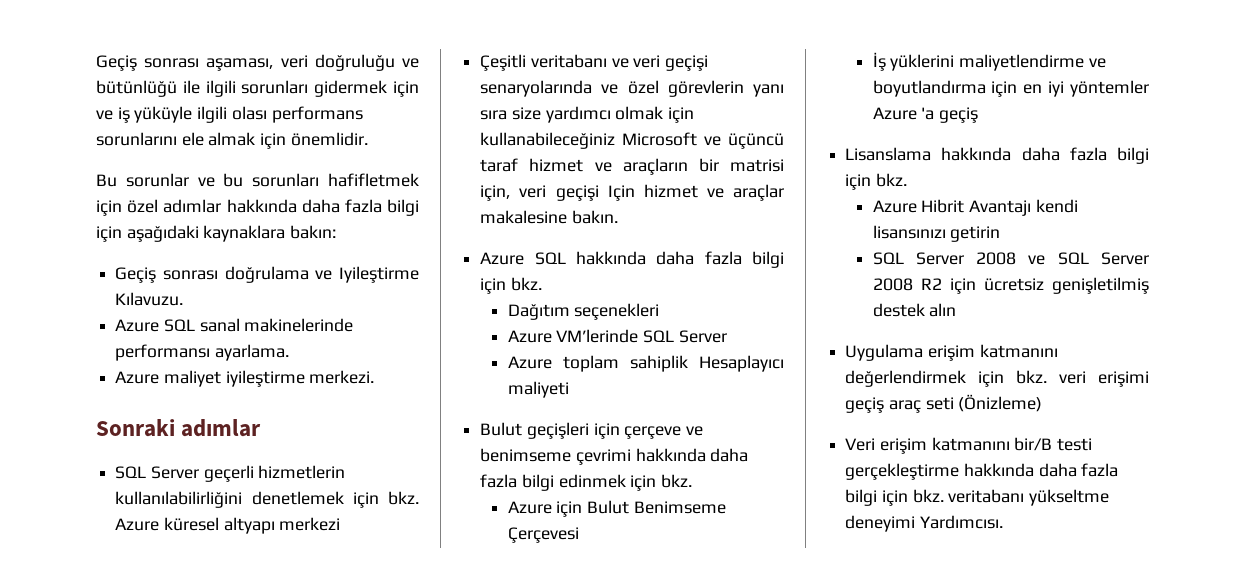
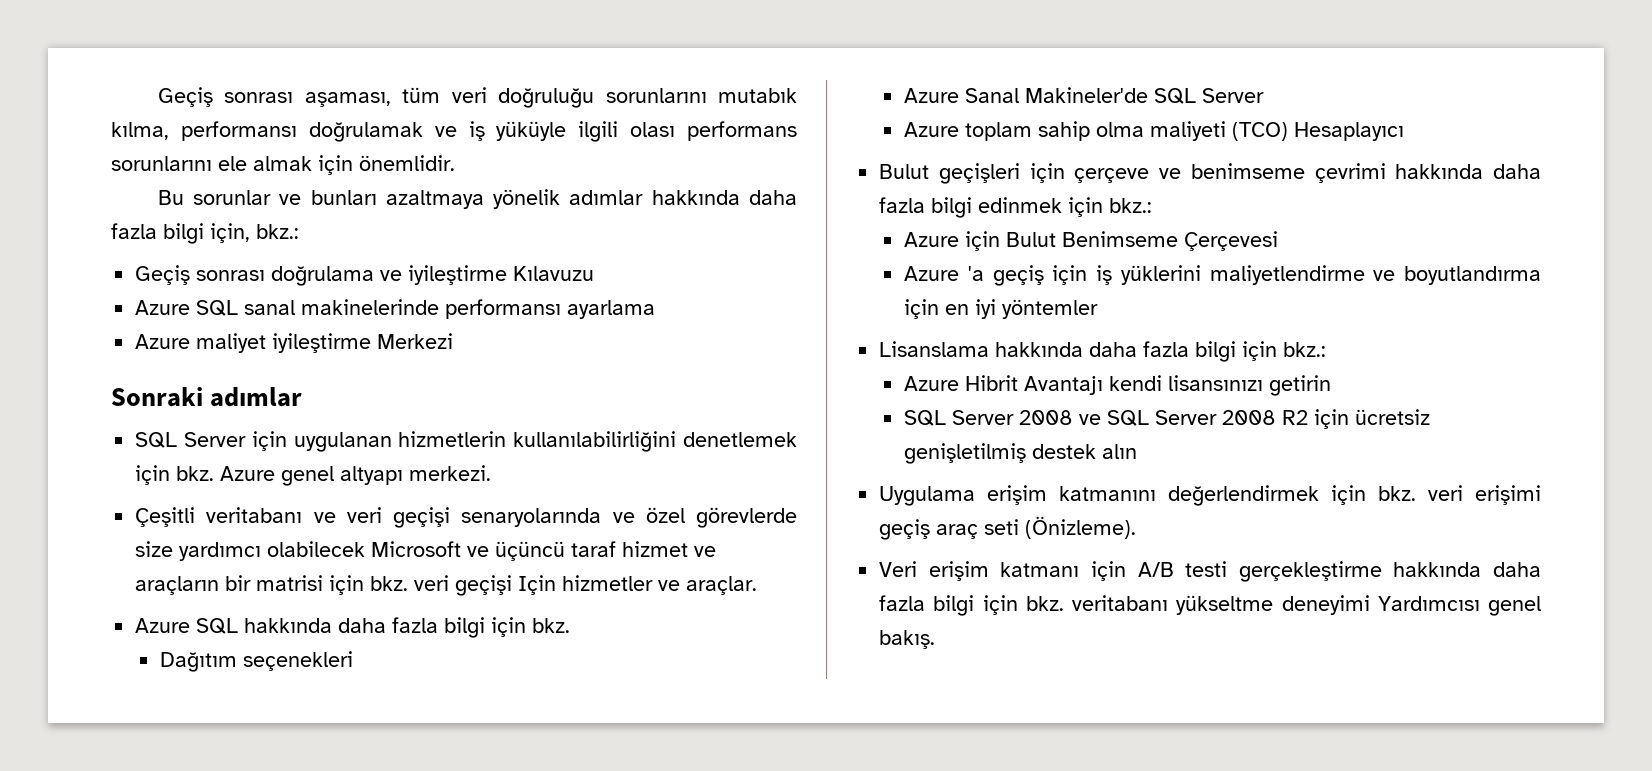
- Geçiş sonrası aşaması, veri doğruluğu ve bütünlüğü ile ilgili sorunları gidermek için ve iş yüküyle ilgili olası performans sorunlarını ele almak için önemlidir.
+ Geçiş sonrası aşaması, tüm veri doğruluğu sorunlarını mutabık kılma, performansı doğrulamak ve iş yüküyle ilgili olası performans sorunlarını ele almak için önemlidir.
- Bu sorunlar ve bu sorunları hafifletmek için özel adımlar hakkında daha fazla bilgi için aşağıdaki kaynaklara bakın:
+ Bu sorunlar ve bunları azaltmaya yönelik adımlar hakkında daha fazla bilgi için, bkz.:
- Geçiş sonrası doğrulama ve Iyileştirme Kılavuzu.
+ Geçiş sonrası doğrulama ve iyileştirme Kılavuzu
- Azure SQL sanal makinelerinde performansı ayarlama.
+ Azure SQL sanal makinelerinde performansı ayarlama
- Azure maliyet iyileştirme merkezi.
+ Azure maliyet iyileştirme Merkezi
- SQL Server geçerli hizmetlerin kullanılabilirliğini denetlemek için bkz.
+ SQL Server için uygulanan hizmetlerin kullanılabilirliğini denetlemek için bkz.
- Azure küresel altyapı merkezi
+ Azure genel altyapı merkezi.
- Çeşitli veritabanı ve veri geçişi senaryolarında ve özel görevlerin yanı sıra size yardımcı olmak için kullanabileceğiniz Microsoft ve üçüncü taraf hizmet ve araçların bir matrisi için, veri geçişi Için hizmet ve araçlar makalesine bakın.
+ Çeşitli veritabanı ve veri geçişi senaryolarında ve özel görevlerde size yardımcı olabilecek Microsoft ve üçüncü taraf hizmet ve araçların bir matrisi için bkz. veri geçişi Için hizmetler ve araçlar.
- Azure VM’lerinde SQL Server
+ Azure Sanal Makineler'de SQL Server
- Azure toplam sahiplik Hesaplayıcı maliyeti
+ Azure toplam sahip olma maliyeti (TCO) Hesaplayıcı
- Bulut geçişleri için çerçeve ve benimseme çevrimi hakkında daha fazla bilgi edinmek için bkz.
+ Bulut geçişleri için çerçeve ve benimseme çevrimi hakkında daha fazla bilgi edinmek için bkz.:
- İş yüklerini maliyetlendirme ve boyutlandırma için en iyi yöntemler Azure 'a geçiş
+ Azure 'a geçiş için iş yüklerini maliyetlendirme ve boyutlandırma için en iyi yöntemler
- Lisanslama hakkında daha fazla bilgi için bkz.
+ Lisanslama hakkında daha fazla bilgi için bkz.:
- Uygulama erişim katmanını değerlendirmek için bkz. veri erişimi geçiş araç seti (Önizleme)
+ Uygulama erişim katmanını değerlendirmek için bkz. veri erişimi geçiş araç seti (Önizleme).
- Veri erişim katmanını bir/B testi gerçekleştirme hakkında daha fazla bilgi için bkz. veritabanı yükseltme deneyimi Yardımcısı.
+ Veri erişim katmanı için A/B testi gerçekleştirme hakkında daha fazla bilgi için bkz. veritabanı yükseltme deneyimi Yardımcısı genel bakış.

